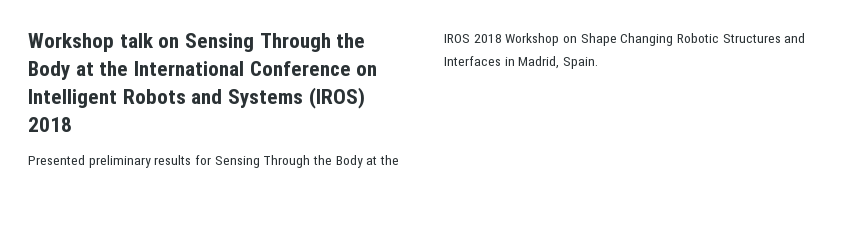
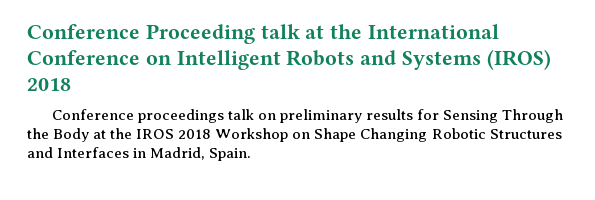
- Workshop talk on Sensing Through the Body at the International Conference on Intelligent Robots and Systems (IROS) 2018
+ Conference Proceeding talk at the International Conference on Intelligent Robots and Systems (IROS) 2018
- Presented preliminary results for Sensing Through the Body at the IROS 2018 Workshop on Shape Changing Robotic Structures and Interfaces in Madrid, Spain.
+ Conference proceedings talk on preliminary results for Sensing Through the Body at the IROS 2018 Workshop on Shape Changing Robotic Structures and Interfaces in Madrid, Spain.

